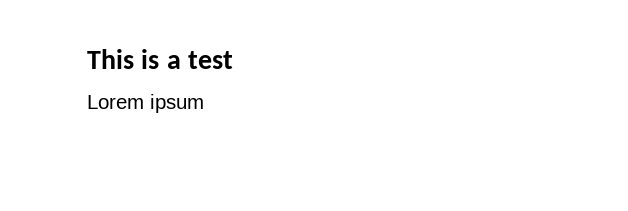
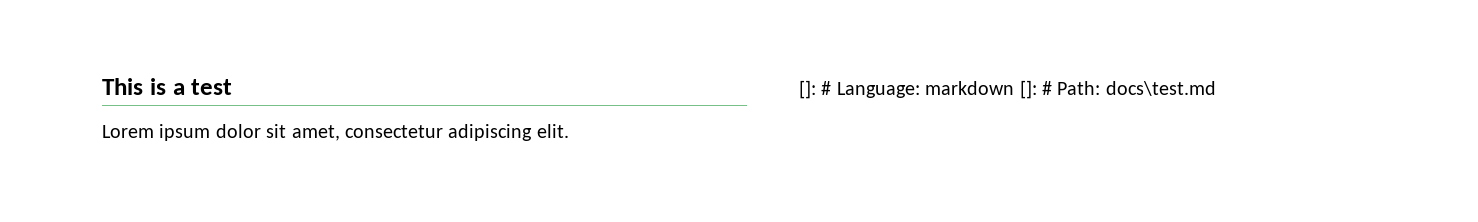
- Lorem ipsum
+ Lorem ipsum dolor sit amet, consectetur adipiscing elit.
+ []: # Language: markdown []: # Path: docs\test.md

